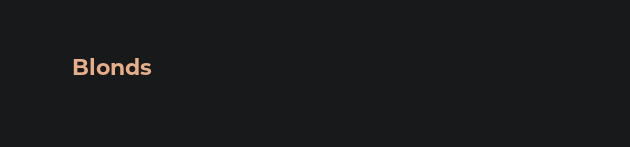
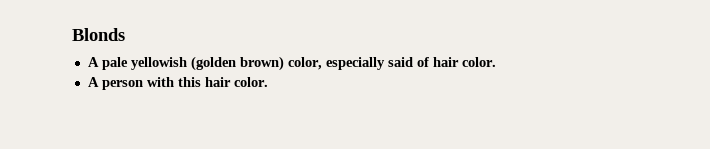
+ A pale yellowish (golden brown) color, especially said of hair color.
+ A person with this hair color.

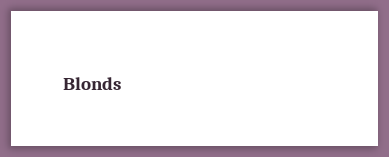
- A pale yellowish (golden brown) color, especially said of hair color.
- A person with this hair color.

